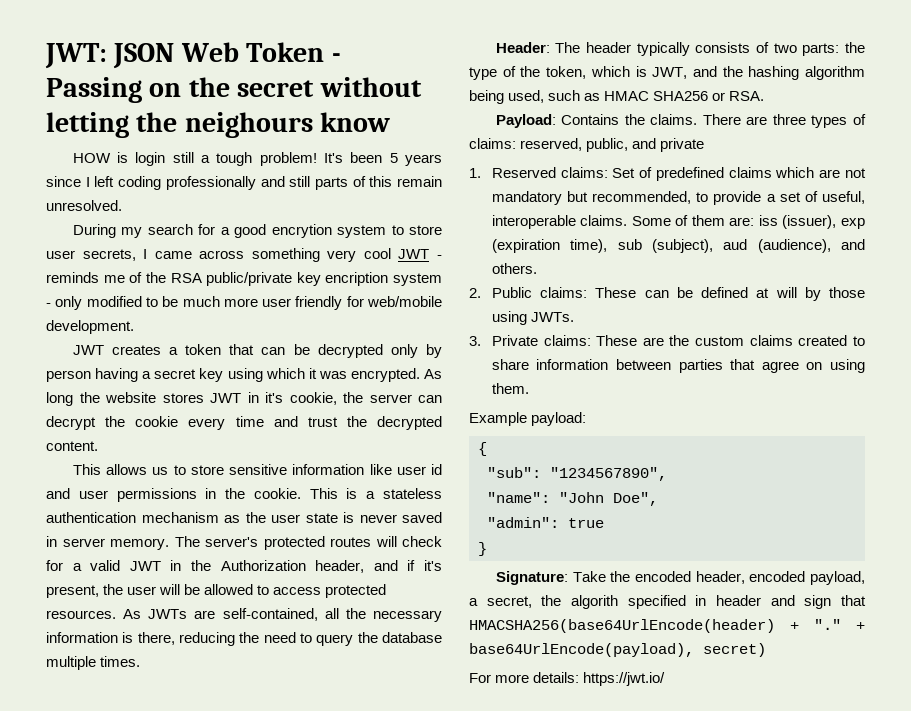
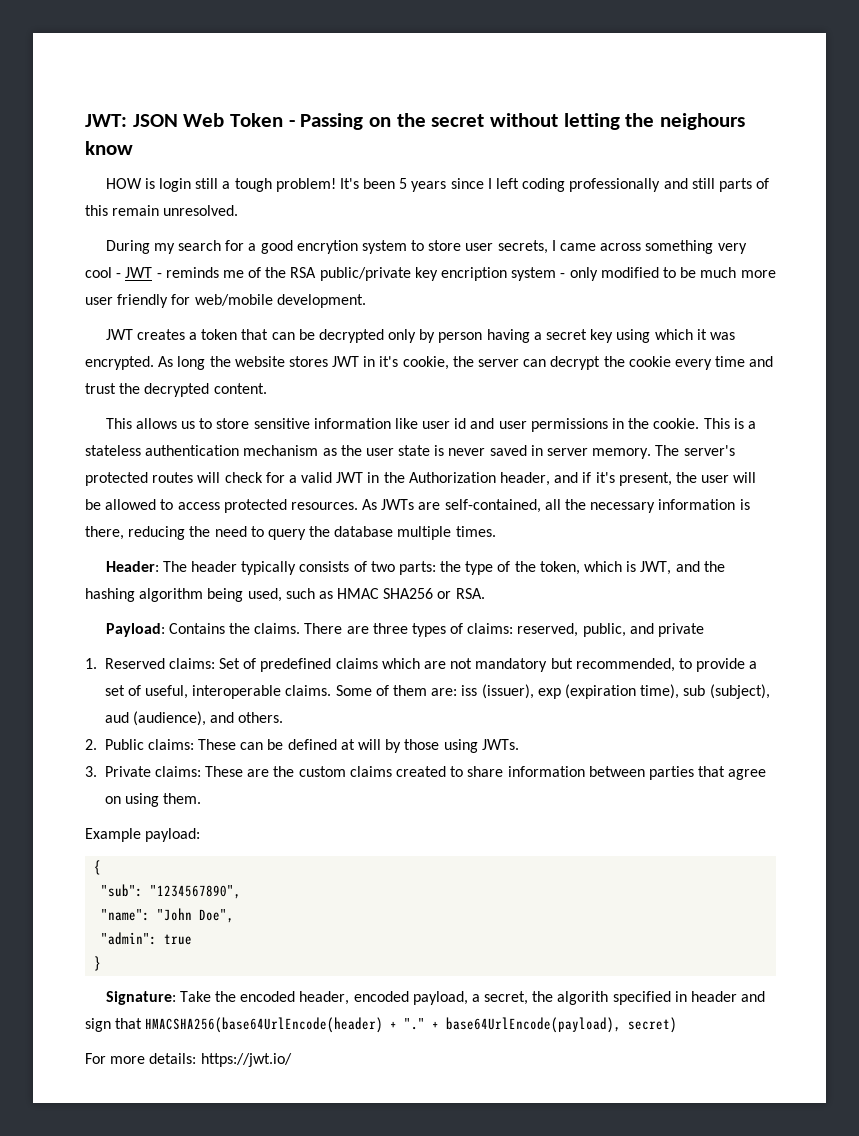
- During my search for a good encrytion system to store user secrets, I came across something very cool JWT - reminds me of the RSA public/private key encription system - only modified to be much more user friendly for web/mobile development.
+ During my search for a good encrytion system to store user secrets, I came across something very cool - JWT - reminds me of the RSA public/private key encription system - only modified to be much more user friendly for web/mobile development.

